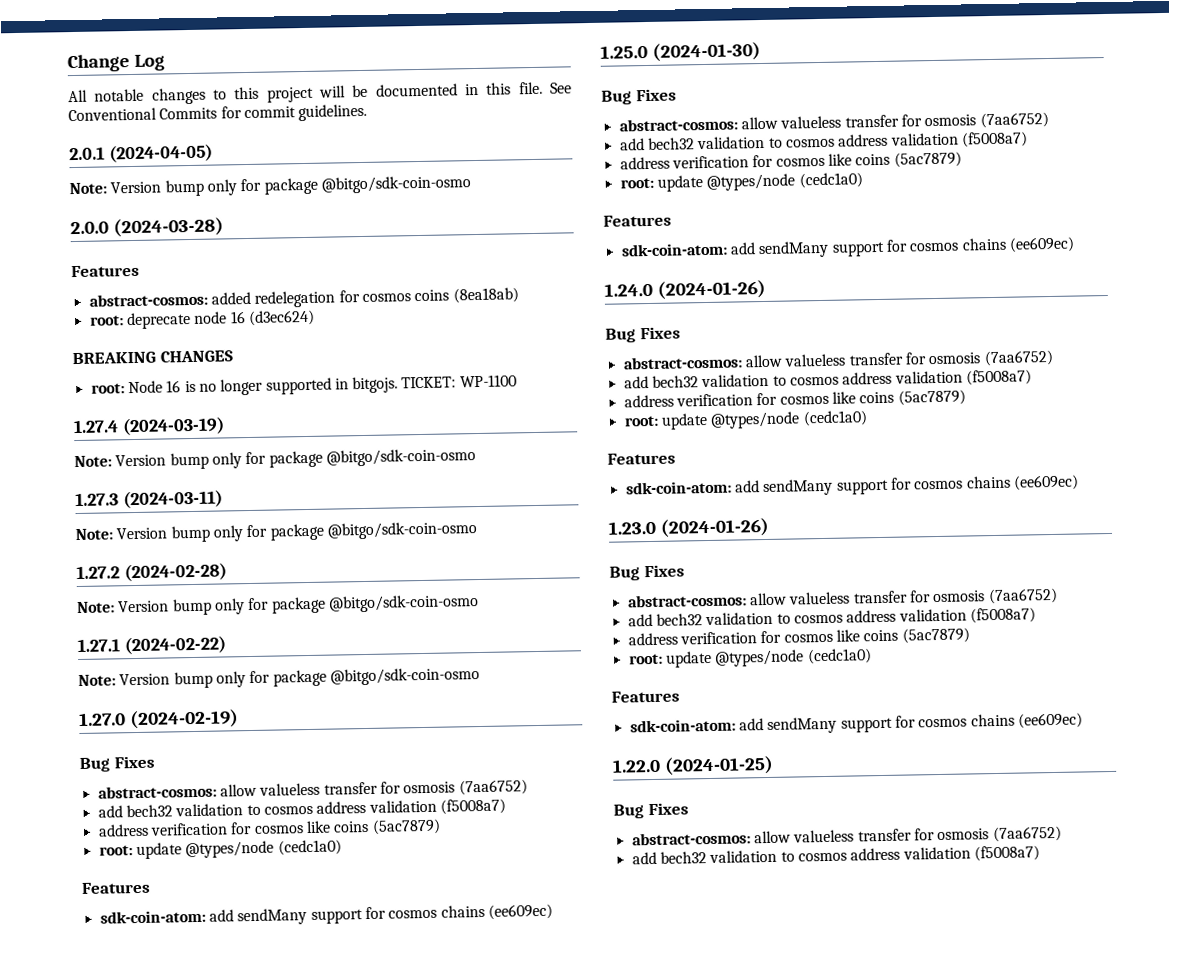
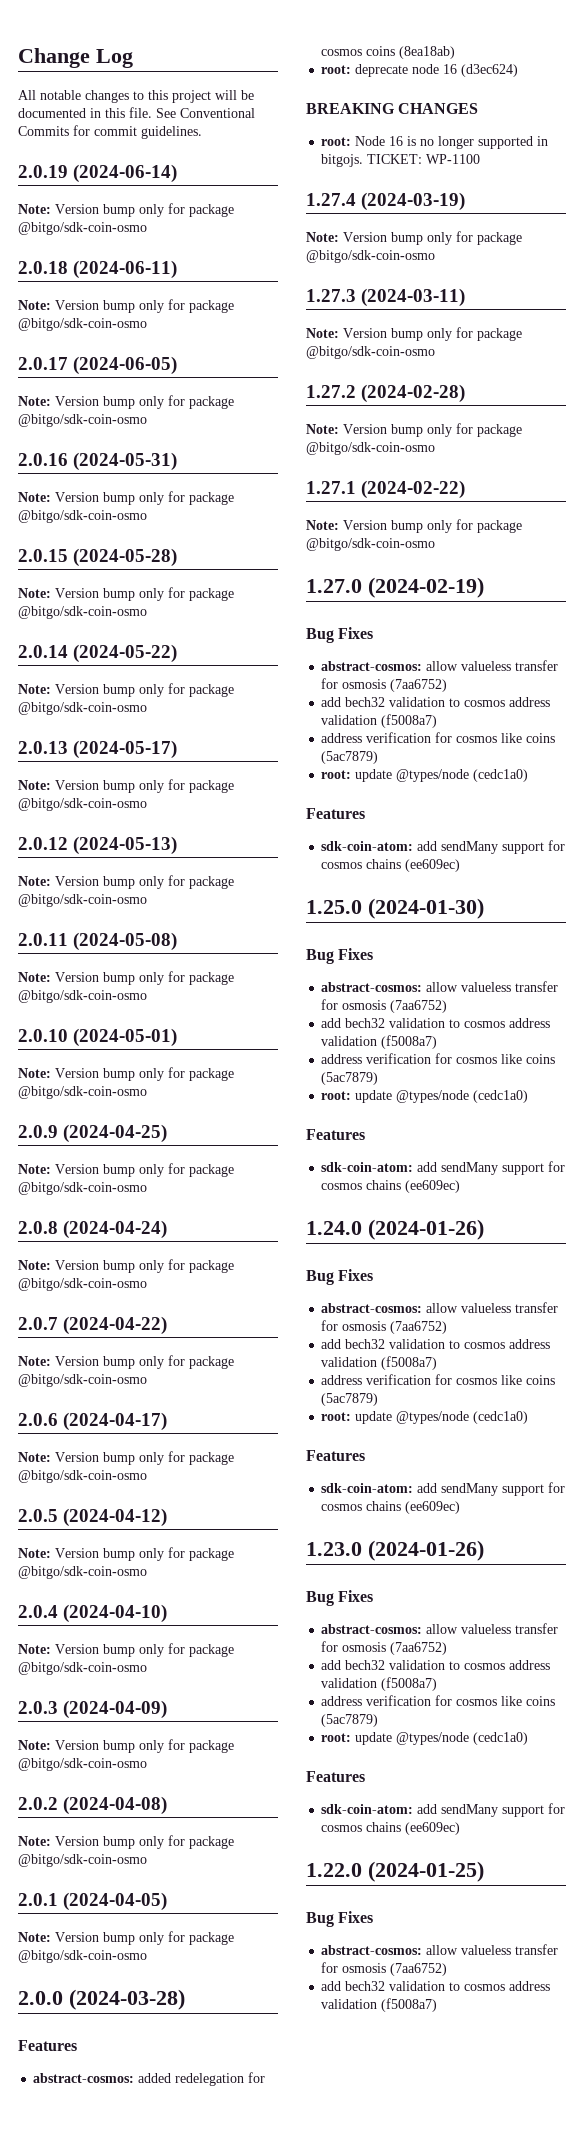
+ 2.0.19 (2024-06-14)
+ Note: Version bump only for package @bitgo/sdk-coin-osmo
+ 2.0.18 (2024-06-11)
+ Note: Version bump only for package @bitgo/sdk-coin-osmo
+ 2.0.17 (2024-06-05)
+ Note: Version bump only for package @bitgo/sdk-coin-osmo
+ 2.0.16 (2024-05-31)
+ Note: Version bump only for package @bitgo/sdk-coin-osmo
+ 2.0.15 (2024-05-28)
+ Note: Version bump only for package @bitgo/sdk-coin-osmo
+ 2.0.14 (2024-05-22)
+ Note: Version bump only for package @bitgo/sdk-coin-osmo
+ 2.0.13 (2024-05-17)
+ Note: Version bump only for package @bitgo/sdk-coin-osmo
+ 2.0.12 (2024-05-13)
+ Note: Version bump only for package @bitgo/sdk-coin-osmo
+ 2.0.11 (2024-05-08)
+ Note: Version bump only for package @bitgo/sdk-coin-osmo
+ 2.0.10 (2024-05-01)
+ Note: Version bump only for package @bitgo/sdk-coin-osmo
+ 2.0.9 (2024-04-25)
+ Note: Version bump only for package @bitgo/sdk-coin-osmo
+ 2.0.8 (2024-04-24)
+ Note: Version bump only for package @bitgo/sdk-coin-osmo
+ 2.0.7 (2024-04-22)
+ Note: Version bump only for package @bitgo/sdk-coin-osmo
+ 2.0.6 (2024-04-17)
+ Note: Version bump only for package @bitgo/sdk-coin-osmo
+ 2.0.5 (2024-04-12)
+ Note: Version bump only for package @bitgo/sdk-coin-osmo
+ 2.0.4 (2024-04-10)
+ Note: Version bump only for package @bitgo/sdk-coin-osmo
+ 2.0.3 (2024-04-09)
+ Note: Version bump only for package @bitgo/sdk-coin-osmo
+ 2.0.2 (2024-04-08)
+ Note: Version bump only for package @bitgo/sdk-coin-osmo

